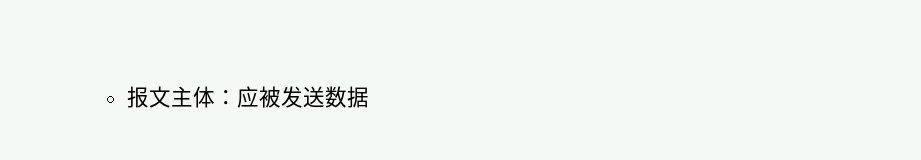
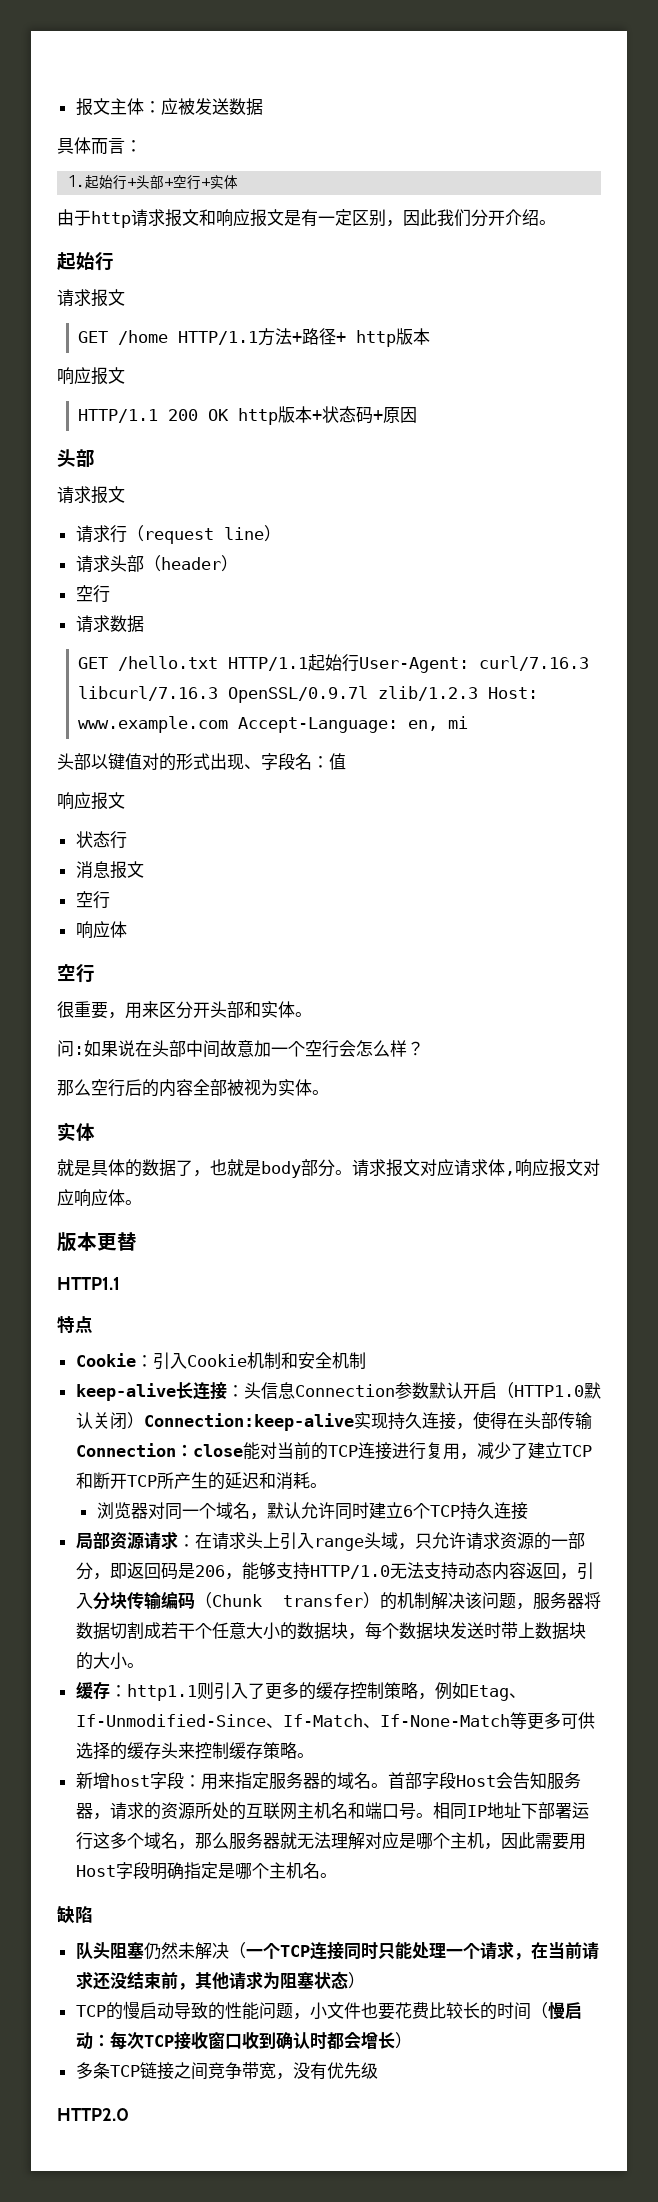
+ 具体而言：
+ 1.起始行+头部+空行+实体
+ 由于http请求报文和响应报文是有一定区别，因此我们分开介绍。
+ 起始行
+ 请求报文
+ GET /home HTTP/1.1方法+路径+ http版本
+ 响应报文
+ HTTP/1.1 200 OK http版本+状态码+原因
+ 头部
+ 请求报文
+ 请求行（request line）
+ 请求头部（header）
+ 空行
+ 请求数据
+ GET /hello.txt HTTP/1.1起始行User-Agent: curl/7.16.3 libcurl/7.16.3 OpenSSL/0.9.7l zlib/1.2.3 Host: www.example.com Accept-Language: en, mi
+ 头部以键值对的形式出现、字段名：值
+ 响应报文
+ 状态行
+ 消息报文
+ 空行
+ 响应体
+ 空行
+ 很重要，用来区分开头部和实体。
+ 问:如果说在头部中间故意加一个空行会怎么样？
+ 那么空行后的内容全部被视为实体。
+ 实体
+ 就是具体的数据了，也就是body部分。请求报文对应请求体,响应报文对应响应体。
+ 版本更替
+ HTTP1.1
+ 特点
+ Cookie：引入Cookie机制和安全机制
+ keep-alive长连接：头信息Connection参数默认开启（HTTP1.0默认关闭）Connection:keep-alive实现持久连接，使得在头部传输Connection：close能对当前的TCP连接进行复用，减少了建立TCP和断开TCP所产生的延迟和消耗。
+ 浏览器对同一个域名，默认允许同时建立6个TCP持久连接
+ 局部资源请求：在请求头上引入range头域，只允许请求资源的一部分，即返回码是206，能够支持HTTP/1.0无法支持动态内容返回，引入分块传输编码（Chunk transfer）的机制解决该问题，服务器将数据切割成若干个任意大小的数据块，每个数据块发送时带上数据块的大小。
+ 缓存：http1.1则引入了更多的缓存控制策略，例如Etag、If-Unmodified-Since、If-Match、If-None-Match等更多可供选择的缓存头来控制缓存策略。
+ 新增host字段：用来指定服务器的域名。首部字段Host会告知服务器，请求的资源所处的互联网主机名和端口号。相同IP地址下部署运行这多个域名，那么服务器就无法理解对应是哪个主机，因此需要用Host字段明确指定是哪个主机名。
+ 缺陷
+ 队头阻塞仍然未解决（一个TCP连接同时只能处理一个请求，在当前请求还没结束前，其他请求为阻塞状态）
+ TCP的慢启动导致的性能问题，小文件也要花费比较长的时间（慢启动：每次TCP接收窗口收到确认时都会增长）
+ 多条TCP链接之间竞争带宽，没有优先级
+ HTTP2.0

